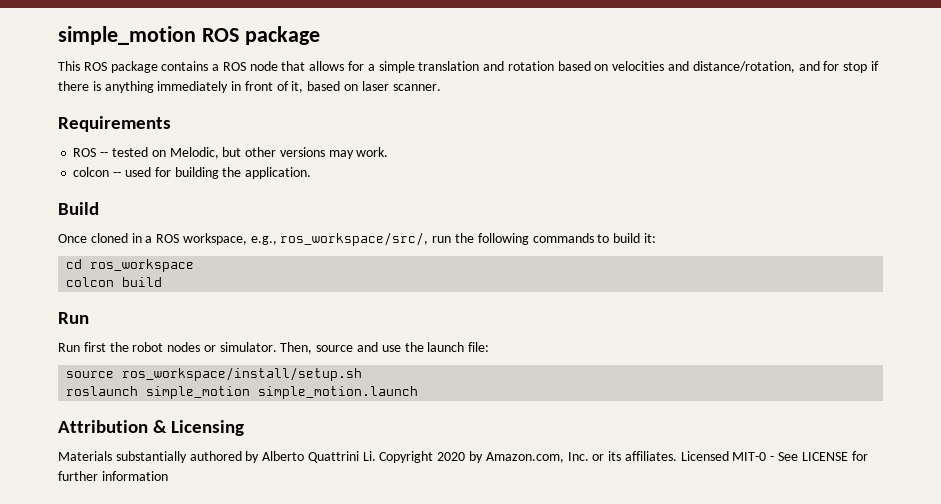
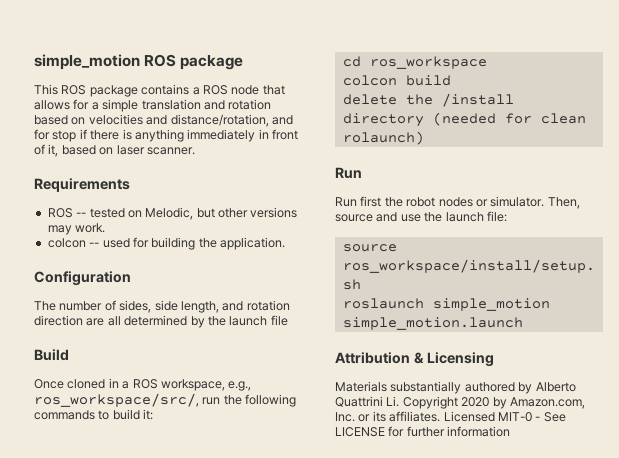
+ Configuration
+ The number of sides, side length, and rotation direction are all determined by the launch file
+ delete the /install directory (needed for clean rolaunch)

